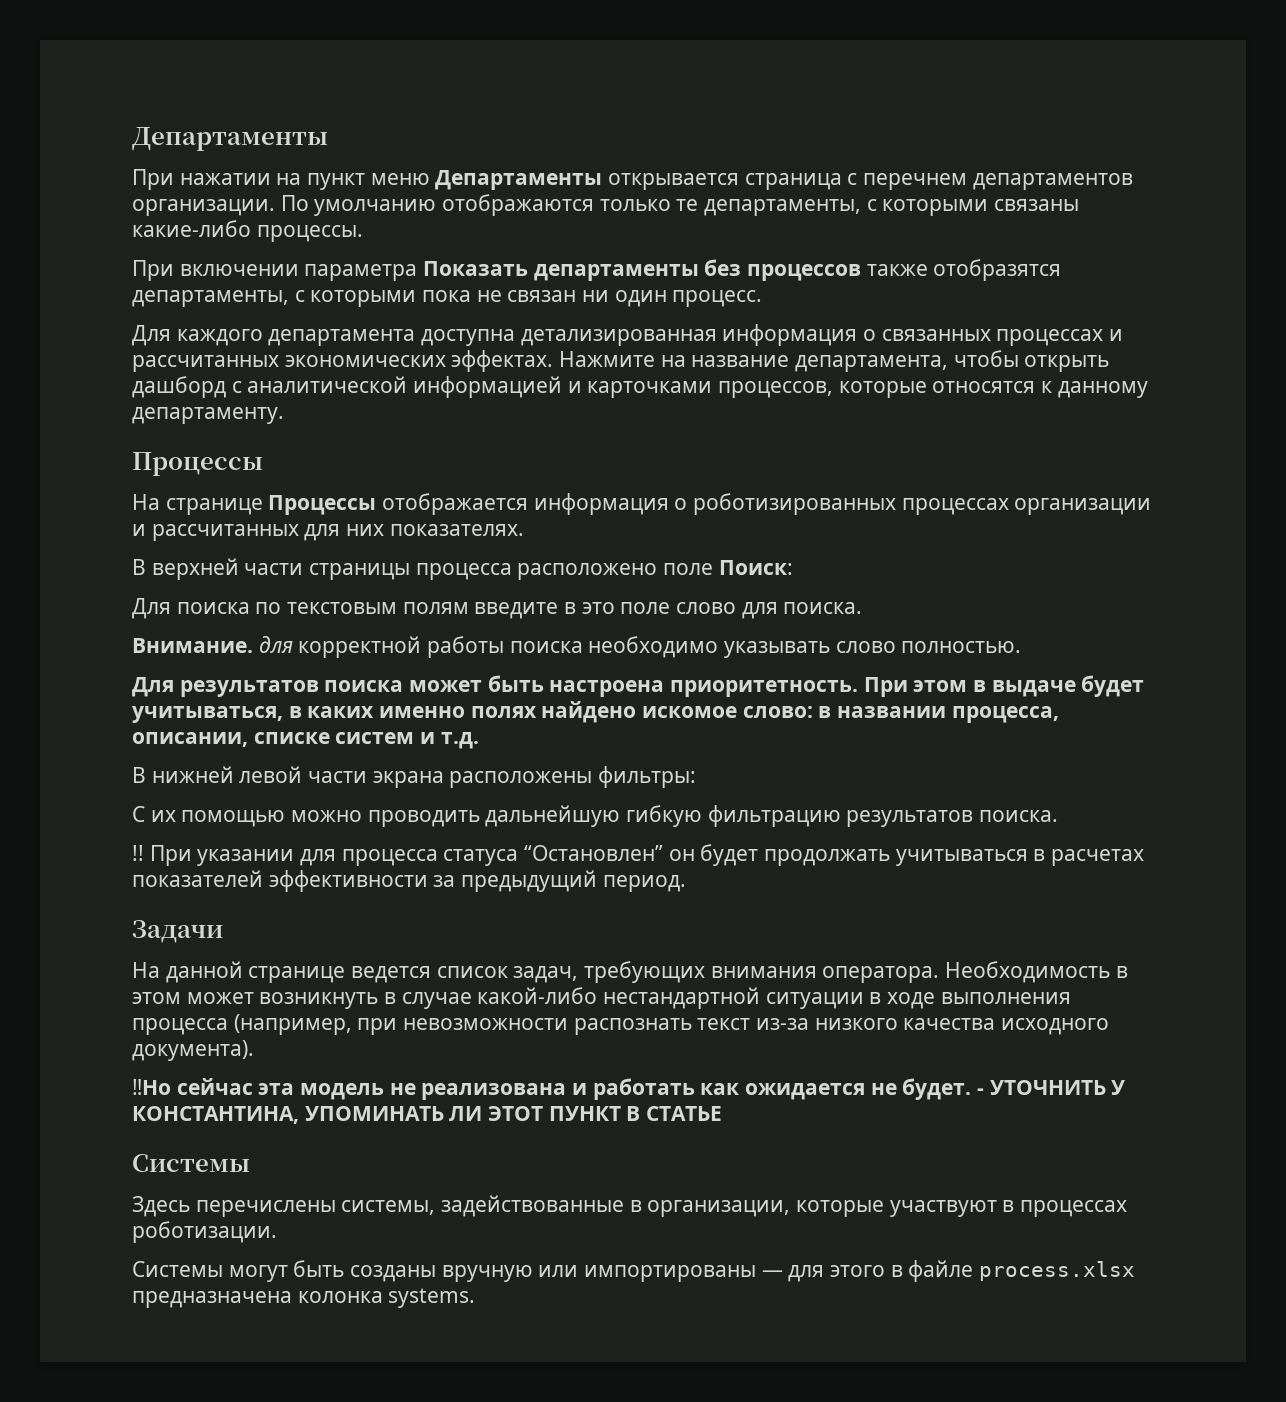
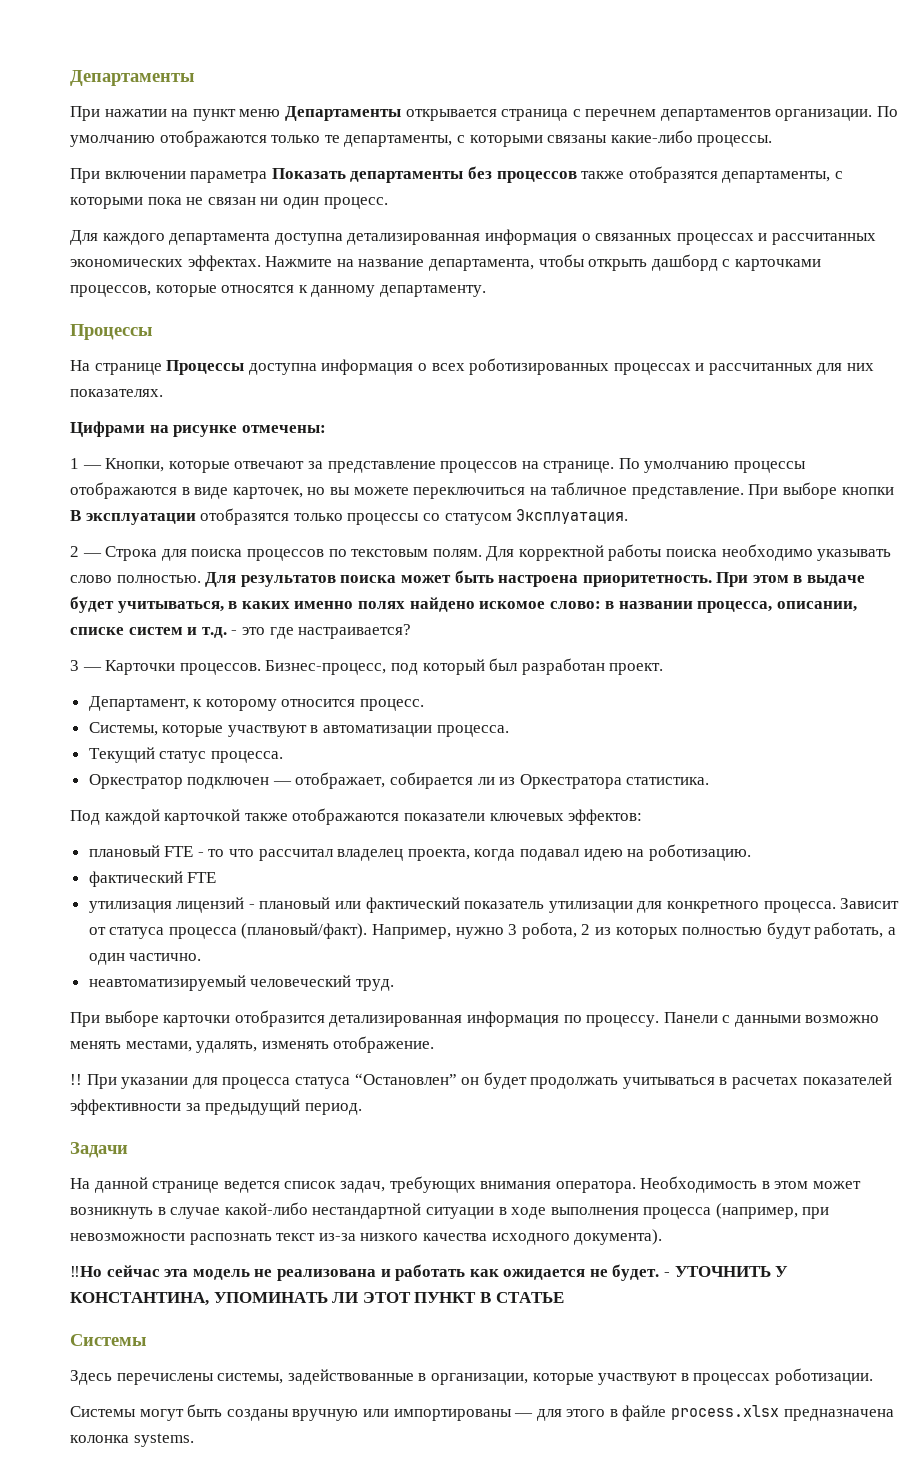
- Нажмите на название департамента, чтобы открыть дашборд c аналитической информацией и карточками процессов, которые относятся к данному департаменту.
+ Нажмите на название департамента, чтобы открыть дашборд c карточками процессов, которые относятся к данному департаменту.
- На странице Процессы отображается информация о роботизированных процессах организации и рассчитанных для них показателях.
+ На странице Процессы доступна информация о всех роботизированных процессах и рассчитанных для них показателях.
- В верхней части страницы процесса расположено поле Поиск:
- Для поиска по текстовым полям введите в это поле слово для поиска.
- Внимание. для корректной работы поиска необходимо указывать слово полностью.
- Для результатов поиска может быть настроена приоритетность.
+ Цифрами на рисунке отмечены:
+ 1 — Кнопки, которые отвечают за представление процессов на странице. По умолчанию процессы отображаются в виде карточек, но вы можете переключиться на табличное представление. При выборе кнопки В эксплуатации отобразятся только процессы со статусом Эксплуатация.
+ 2 — Строка для поиска процессов по текстовым полям. Для корректной работы поиска необходимо указывать слово полностью. Для результатов поиска может быть настроена приоритетность.
- При этом в выдаче будет учитываться, в каких именно полях найдено искомое слово: в названии процесса, описании, списке систем и т.д.
- В нижней левой части экрана расположены фильтры:
- С их помощью можно проводить дальнейшую гибкую фильтрацию результатов поиска.
+ При этом в выдаче будет учитываться, в каких именно полях найдено искомое слово: в названии процесса, описании, списке систем и т.д. - это где настраивается?
+ 3 — Карточки процессов. Бизнес-процесс, под который был разработан проект.
+ Департамент, к которому относится процесс.
+ Системы, которые участвуют в автоматизации процесса.
+ Текущий статус процесса.
+ Оркестратор подключен — отображает, собирается ли из Оркестратора статистика.
+ Под каждой карточкой также отображаются показатели ключевых эффектов:
+ плановый FTE - то что рассчитал владелец проекта, когда подавал идею на роботизацию.
+ фактический FTE
+ утилизация лицензий - плановый или фактический показатель утилизации для конкретного процесса. Зависит от статуса процесса (плановый/факт). Например, нужно 3 робота, 2 из которых полностью будут работать, а один частично.
+ неавтоматизируемый человеческий труд.
+ При выборе карточки отобразится детализированная информация по процессу. Панели с данными возможно менять местами, удалять, изменять отображение.

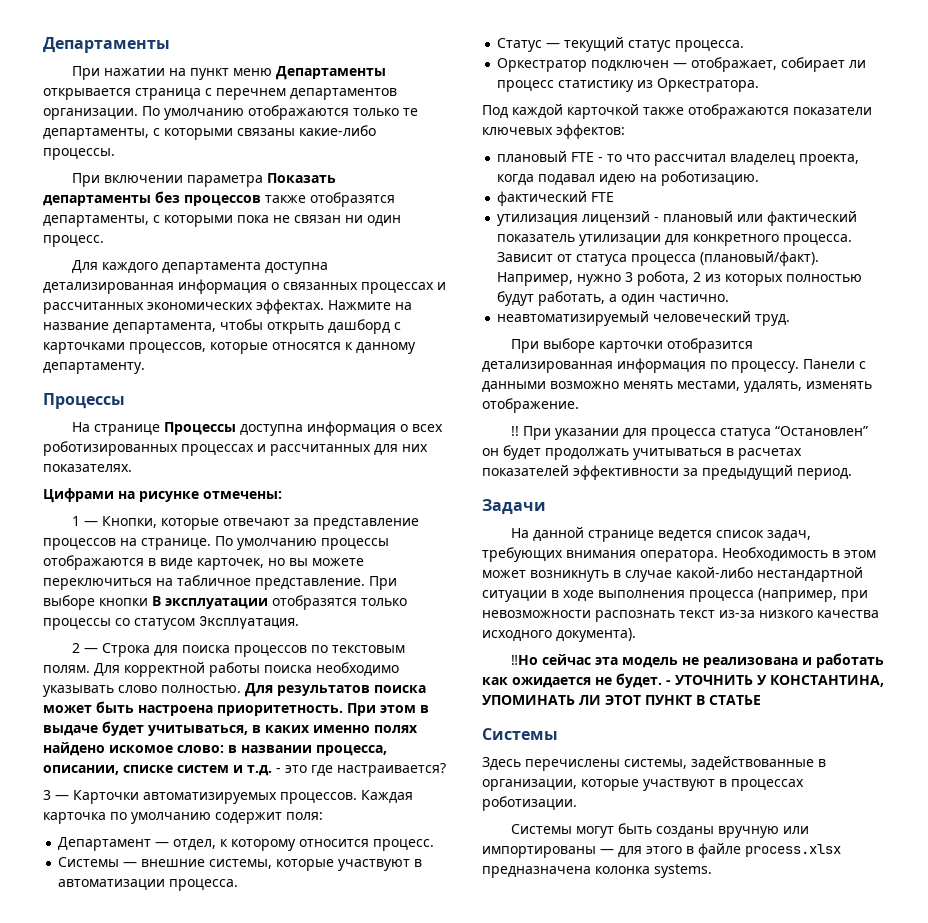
- 3 — Карточки процессов. Бизнес-процесс, под который был разработан проект.
- Департамент, к которому относится процесс.
+ 3 — Карточки автоматизируемых процессов. Каждая карточка по умолчанию содержит поля:
+ Департамент — отдел, к которому относится процесс.
- Системы, которые участвуют в автоматизации процесса.
+ Системы — внешние системы, которые участвуют в автоматизации процесса.
- Текущий статус процесса.
+ Статус — текущий статус процесса.
- Оркестратор подключен — отображает, собирается ли из Оркестратора статистика.
+ Оркестратор подключен — отображает, собирает ли процесс статистику из Оркестратора.

